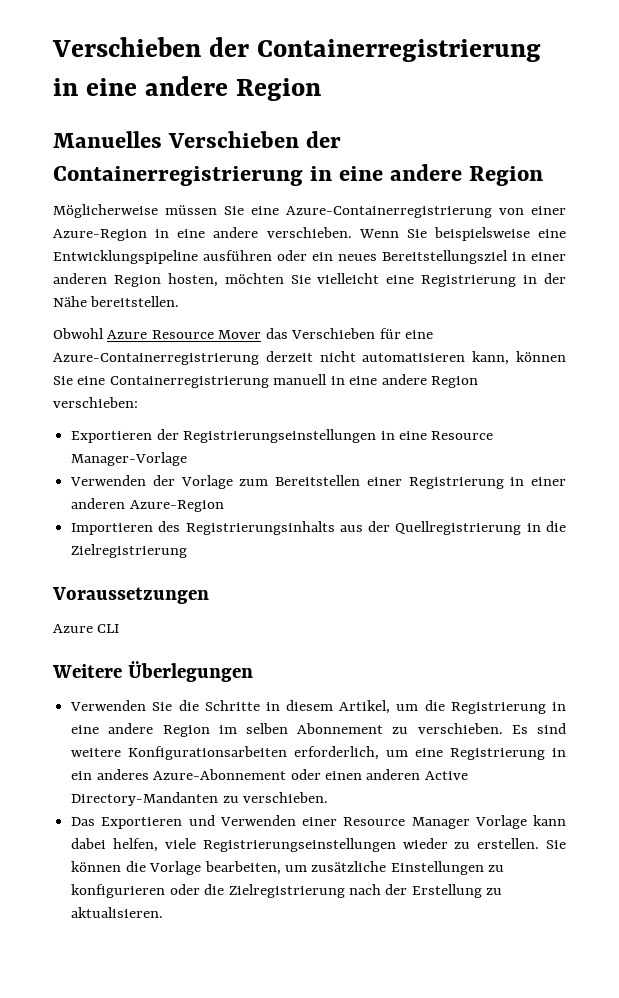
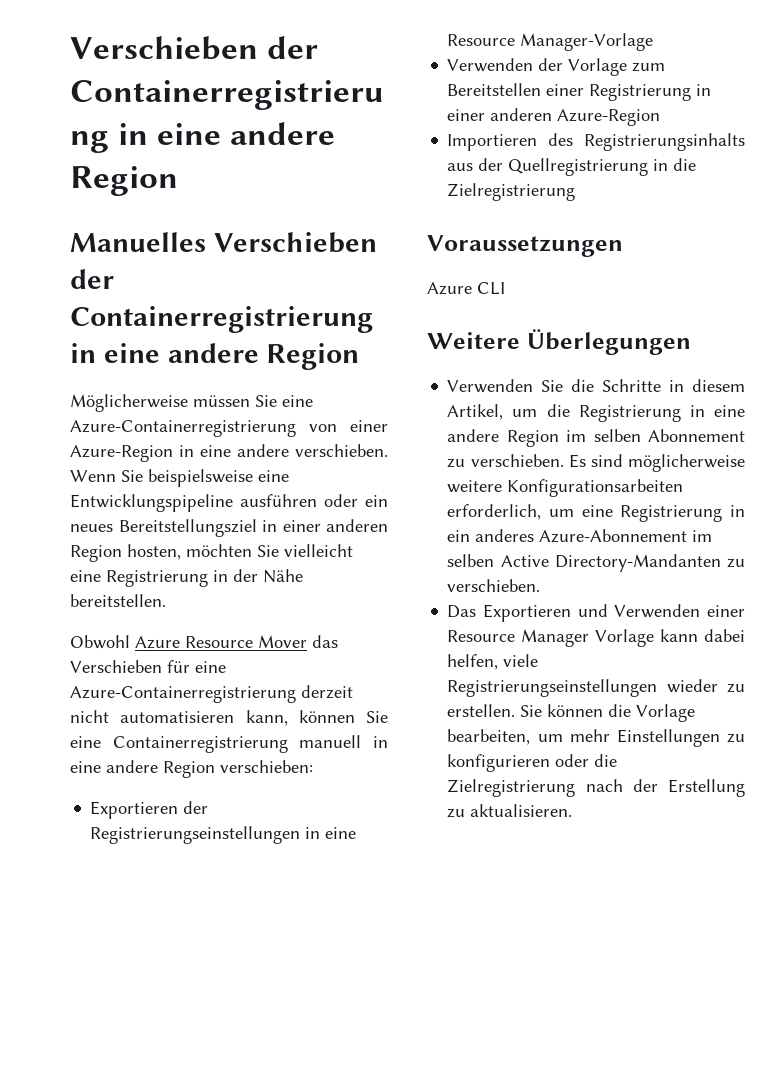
- Es sind weitere Konfigurationsarbeiten erforderlich, um eine Registrierung in ein anderes Azure-Abonnement oder einen anderen Active Directory-Mandanten zu verschieben.
+ Es sind möglicherweise weitere Konfigurationsarbeiten erforderlich, um eine Registrierung in ein anderes Azure-Abonnement im selben Active Directory-Mandanten zu verschieben.
- Sie können die Vorlage bearbeiten, um zusätzliche Einstellungen zu konfigurieren oder die Zielregistrierung nach der Erstellung zu aktualisieren.
+ Sie können die Vorlage bearbeiten, um mehr Einstellungen zu konfigurieren oder die Zielregistrierung nach der Erstellung zu aktualisieren.

